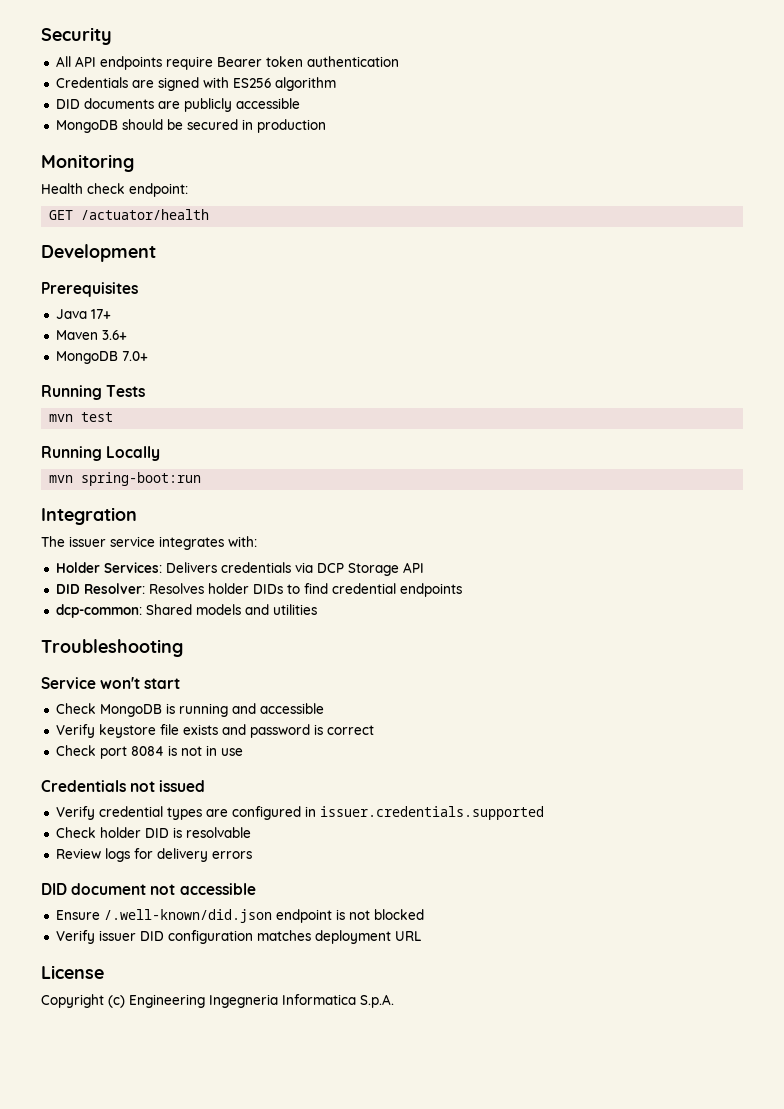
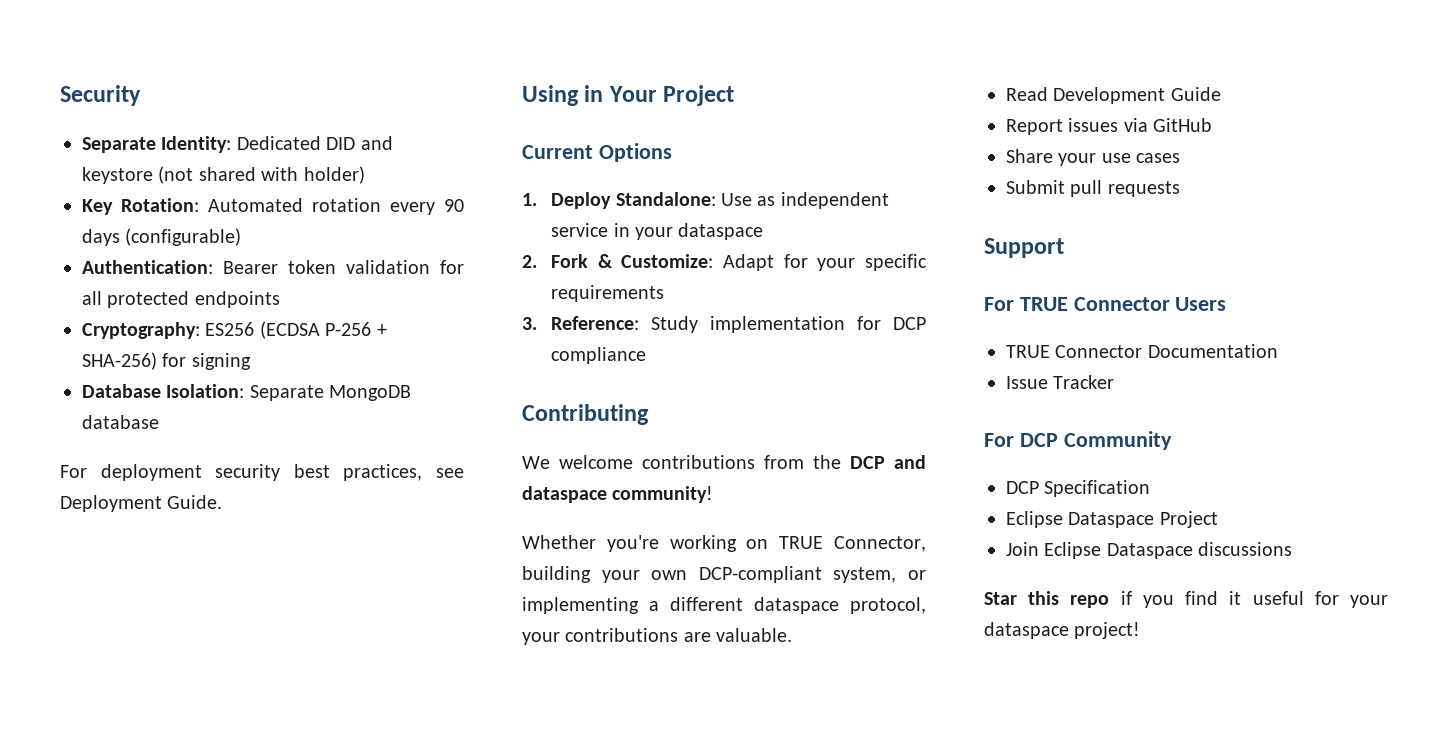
- All API endpoints require Bearer token authentication
- Credentials are signed with ES256 algorithm
- DID documents are publicly accessible
- MongoDB should be secured in production
- Monitoring
- Health check endpoint:
- GET /actuator/health
- Development
- Prerequisites
- Java 17+
- Maven 3.6+
- MongoDB 7.0+
- Running Tests
- mvn test
- Running Locally
- mvn spring-boot:run
- Integration
- The issuer service integrates with:
- Holder Services: Delivers credentials via DCP Storage API
- DID Resolver: Resolves holder DIDs to find credential endpoints
- dcp-common: Shared models and utilities
- Troubleshooting
- Service won't start
- Check MongoDB is running and accessible
- Verify keystore file exists and password is correct
- Check port 8084 is not in use
- Credentials not issued
- Verify credential types are configured in issuer.credentials.supported
- Check holder DID is resolvable
- Review logs for delivery errors
- DID document not accessible
- Ensure /.well-known/did.json endpoint is not blocked
- Verify issuer DID configuration matches deployment URL
- License
- Copyright (c) Engineering Ingegneria Informatica S.p.A.
+ Separate Identity: Dedicated DID and keystore (not shared with holder)
+ Key Rotation: Automated rotation every 90 days (configurable)
+ Authentication: Bearer token validation for all protected endpoints
+ Cryptography: ES256 (ECDSA P-256 + SHA-256) for signing
+ Database Isolation: Separate MongoDB database
+ For deployment security best practices, see Deployment Guide.
+ Using in Your Project
+ Current Options
+ 1. Deploy Standalone: Use as independent service in your dataspace
+ 2. Fork & Customize: Adapt for your specific requirements
+ 3. Reference: Study implementation for DCP compliance
+ Contributing
+ We welcome contributions from the DCP and dataspace community!
+ Whether you're working on TRUE Connector, building your own DCP-compliant system, or implementing a different dataspace protocol, your contributions are valuable.
+ Read Development Guide
+ Report issues via GitHub
+ Share your use cases
+ Submit pull requests
+ Support
+ For TRUE Connector Users
+ TRUE Connector Documentation
+ Issue Tracker
+ For DCP Community
+ DCP Specification
+ Eclipse Dataspace Project
+ Join Eclipse Dataspace discussions
+ Star this repo if you find it useful for your dataspace project!

